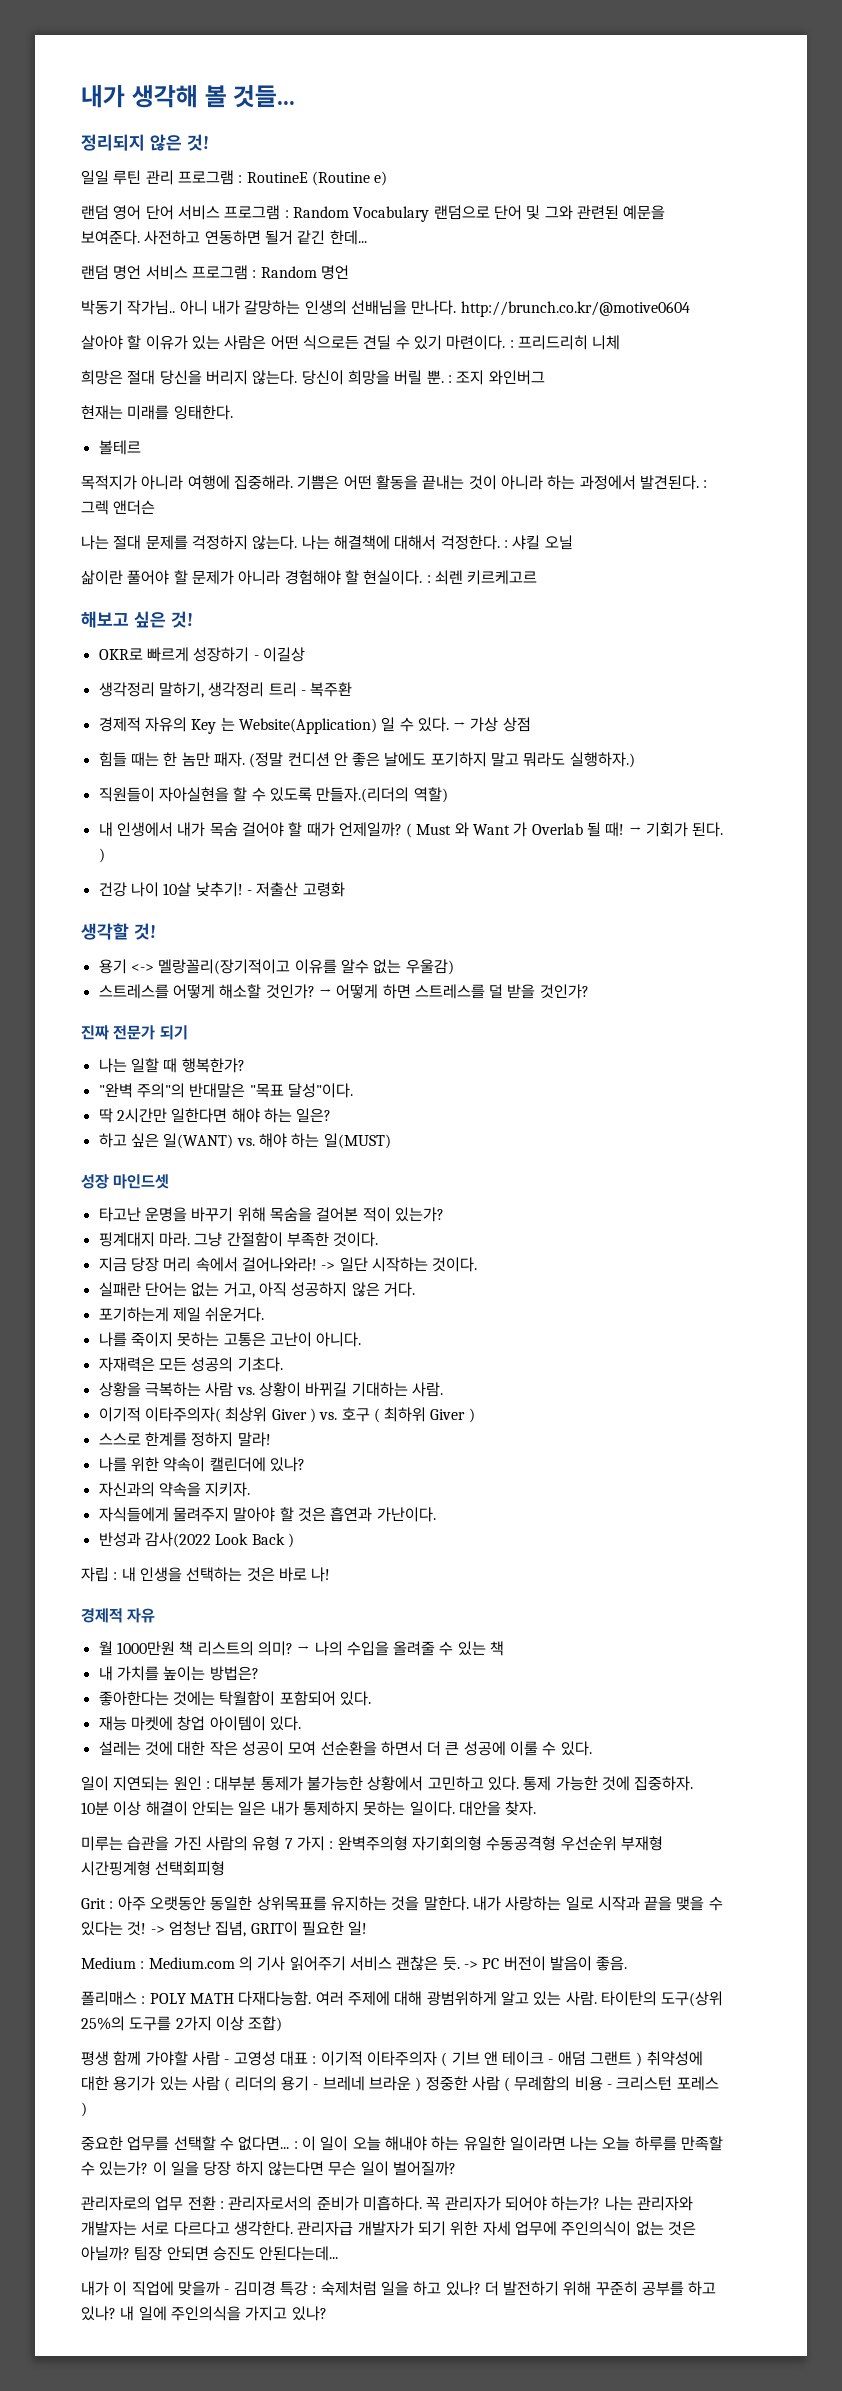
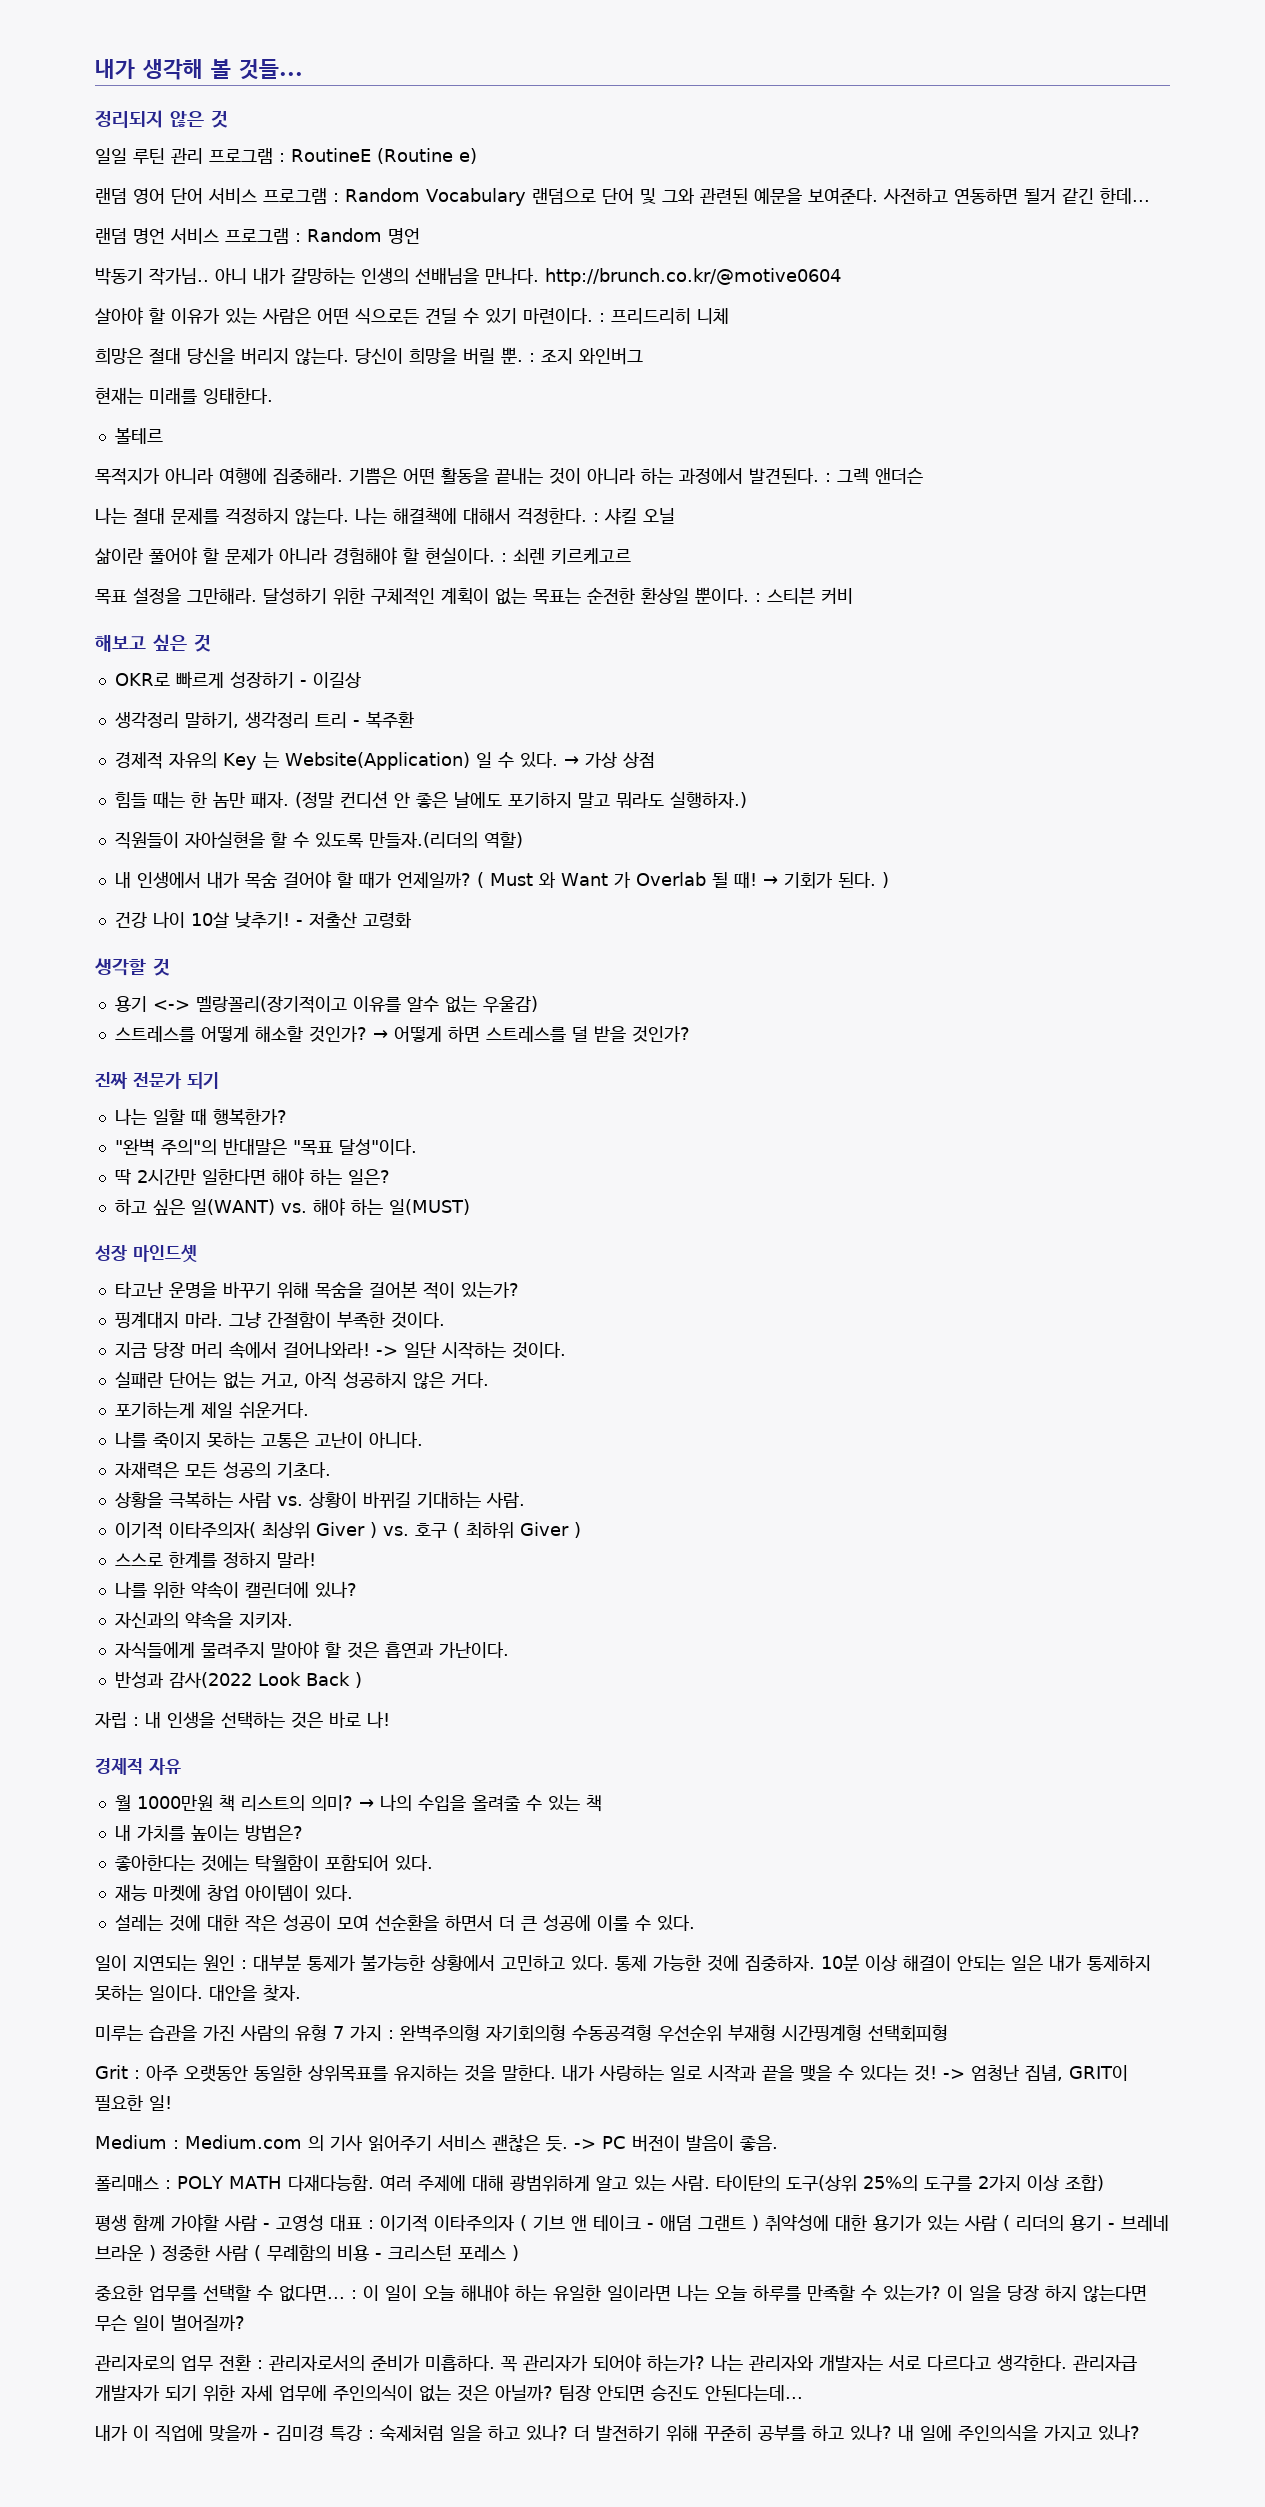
- 정리되지 않은 것!
+ 정리되지 않은 것
+ 목표 설정을 그만해라. 달성하기 위한 구체적인 계획이 없는 목표는 순전한 환상일 뿐이다. : 스티븐 커비
- 해보고 싶은 것!
+ 해보고 싶은 것
- 생각할 것!
+ 생각할 것

